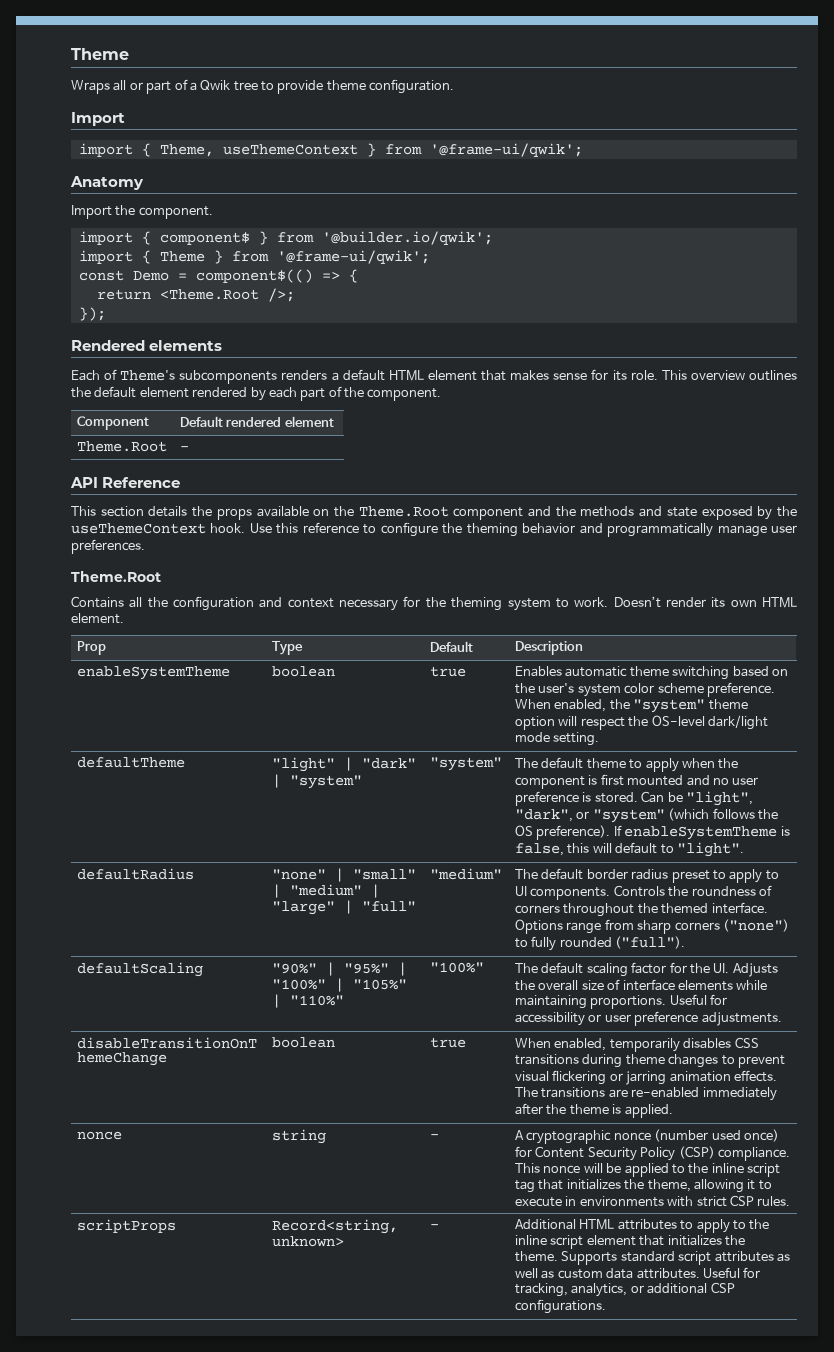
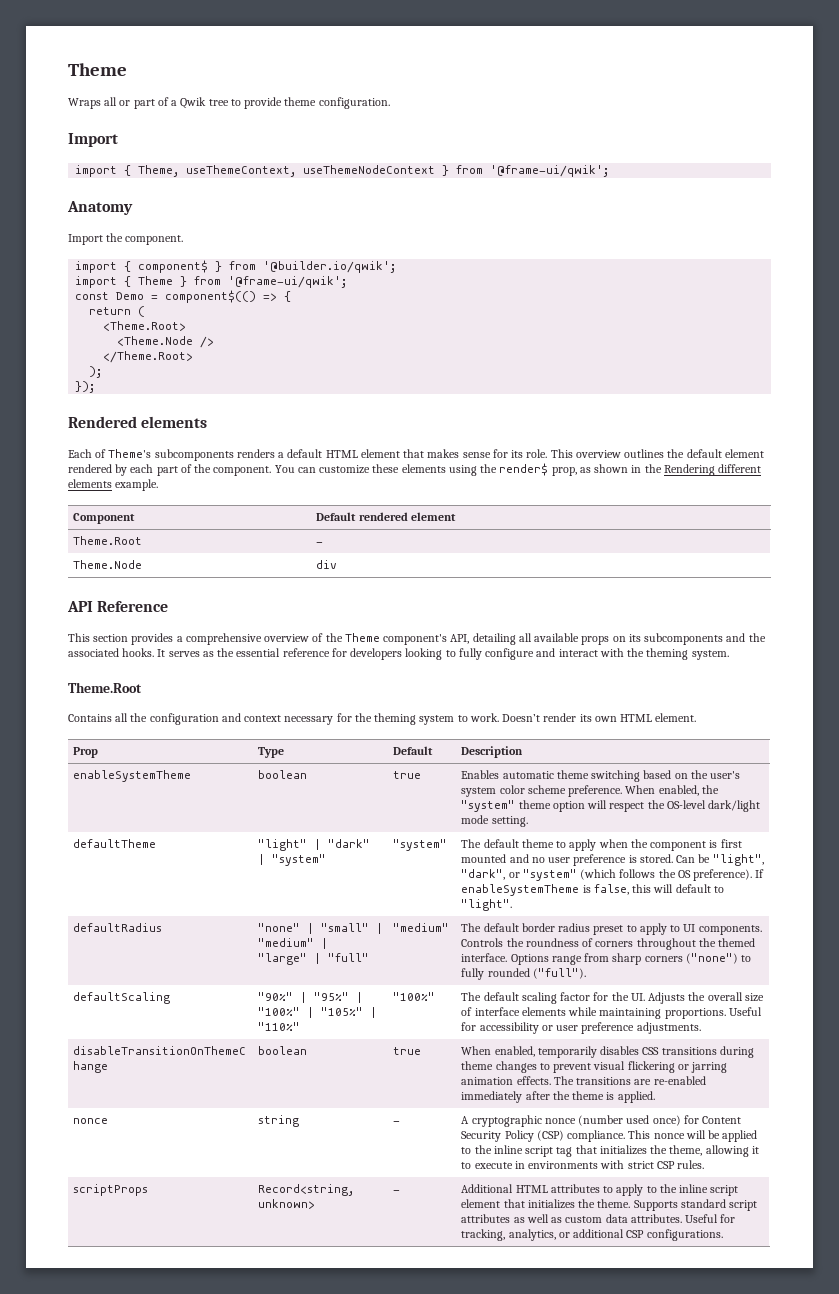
- import { Theme, useThemeContext } from '@frame-ui/qwik';
+ import { Theme, useThemeContext, useThemeNodeContext } from '@frame-ui/qwik';
- return <Theme.Root />;
+ return (
+ <Theme.Root>
+ <Theme.Node />
+ </Theme.Root>
+ );
+ You can customize these elements using the render$ prop, as shown in the Rendering different elements example.
+ Theme.Node | div
- This section details the props available on the Theme.Root component and the methods and state exposed by the useThemeContext hook. Use this reference to configure the theming behavior and programmatically manage user preferences.
+ This section provides a comprehensive overview of the Theme component's API, detailing all available props on its subcomponents and the associated hooks. It serves as the essential reference for developers looking to fully configure and interact with the theming system.

